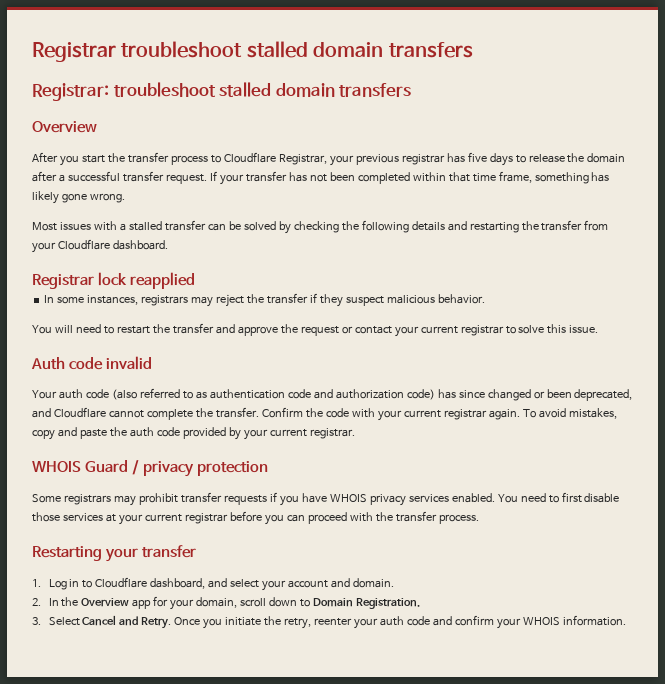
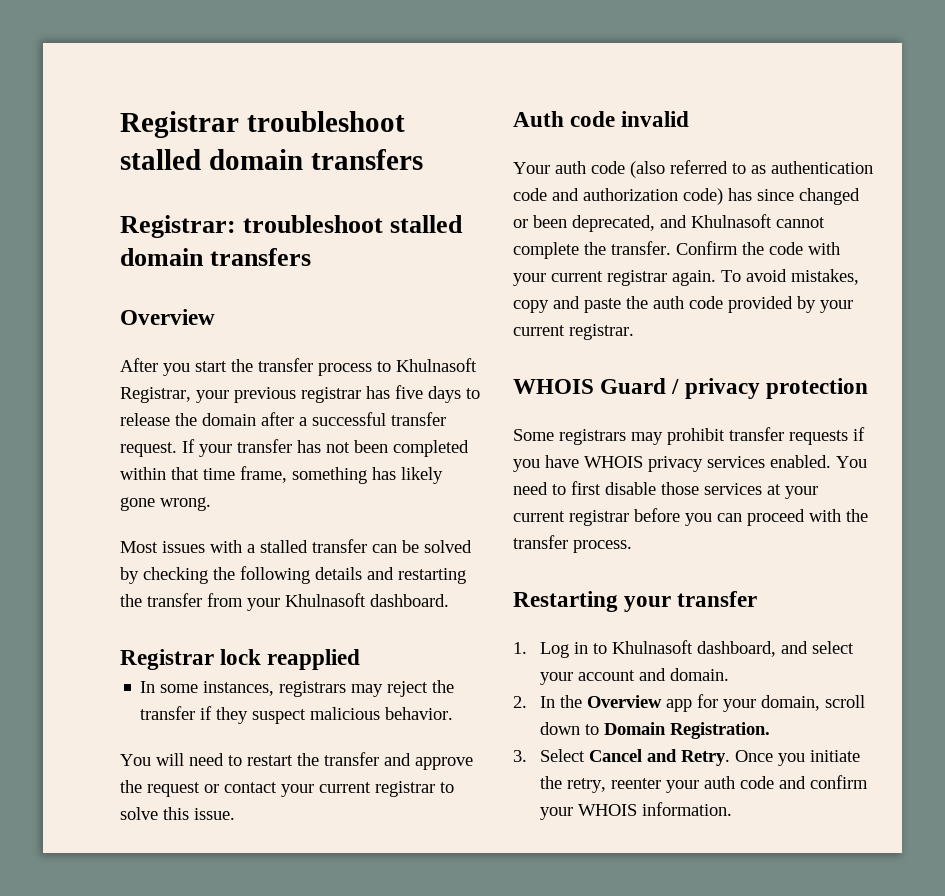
- After you start the transfer process to Cloudflare Registrar, your previous registrar has five days to release the domain after a successful transfer request.
+ After you start the transfer process to Khulnasoft Registrar, your previous registrar has five days to release the domain after a successful transfer request.
- Most issues with a stalled transfer can be solved by checking the following details and restarting the transfer from your Cloudflare dashboard.
+ Most issues with a stalled transfer can be solved by checking the following details and restarting the transfer from your Khulnasoft dashboard.
- Your auth code (also referred to as authentication code and authorization code) has since changed or been deprecated, and Cloudflare cannot complete the transfer.
+ Your auth code (also referred to as authentication code and authorization code) has since changed or been deprecated, and Khulnasoft cannot complete the transfer.
- 1. Log in to Cloudflare dashboard, and select your account and domain.
+ 1. Log in to Khulnasoft dashboard, and select your account and domain.

